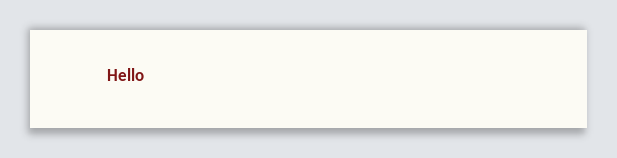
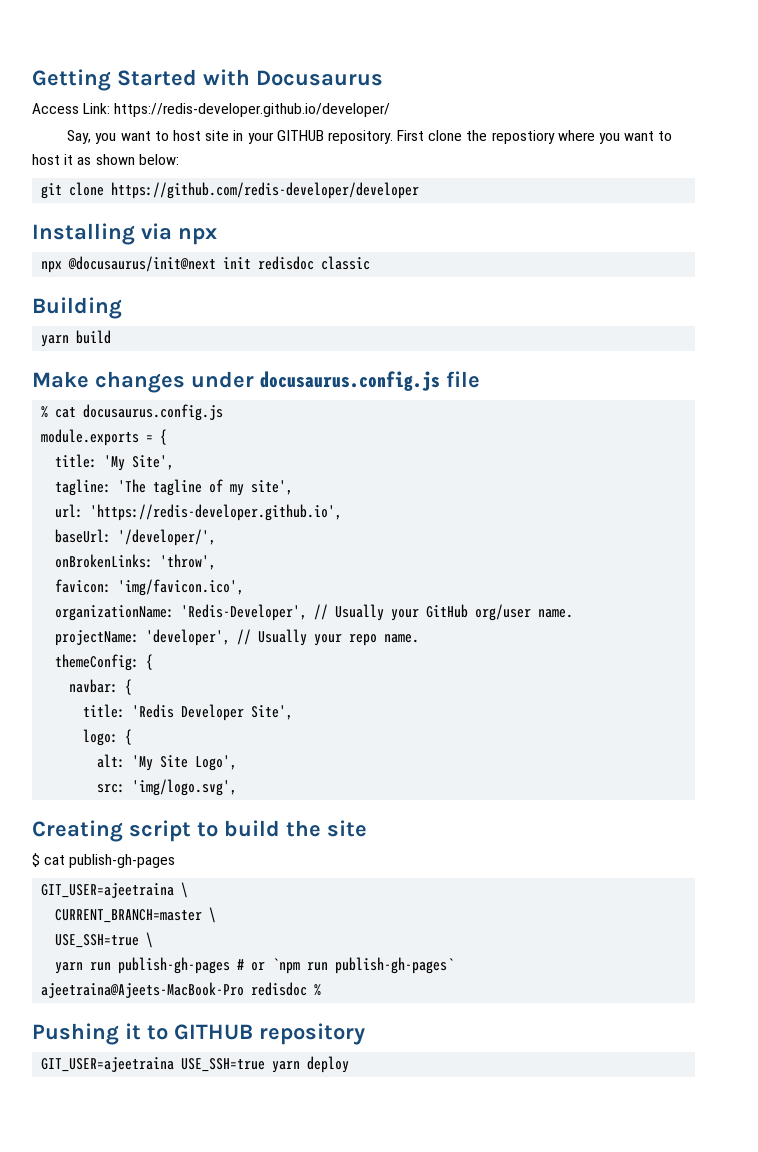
- Hello
+ Getting Started with Docusaurus
+ Access Link: https://redis-developer.github.io/developer/
+ Say, you want to host site in your GITHUB repository. First clone the repostiory where you want to host it as shown below:
+ git clone https://github.com/redis-developer/developer
+ Installing via npx
+ npx @docusaurus/init@next init redisdoc classic
+ Building
+ yarn build
+ Make changes under docusaurus.config.js file
+ % cat docusaurus.config.js
+ module.exports = {
+ title: 'My Site',
+ tagline: 'The tagline of my site',
+ url: 'https://redis-developer.github.io',
+ baseUrl: '/developer/',
+ onBrokenLinks: 'throw',
+ favicon: 'img/favicon.ico',
+ organizationName: 'Redis-Developer', // Usually your GitHub org/user name.
+ projectName: 'developer', // Usually your repo name.
+ themeConfig: {
+ navbar: {
+ title: 'Redis Developer Site',
+ logo: {
+ alt: 'My Site Logo',
+ src: 'img/logo.svg',
+ Creating script to build the site
+ $ cat publish-gh-pages
+ GIT_USER=ajeetraina \
+ CURRENT_BRANCH=master \
+ USE_SSH=true \
+ yarn run publish-gh-pages # or `npm run publish-gh-pages`
+ ajeetraina@Ajeets-MacBook-Pro redisdoc %
+ Pushing it to GITHUB repository
+ GIT_USER=ajeetraina USE_SSH=true yarn deploy

